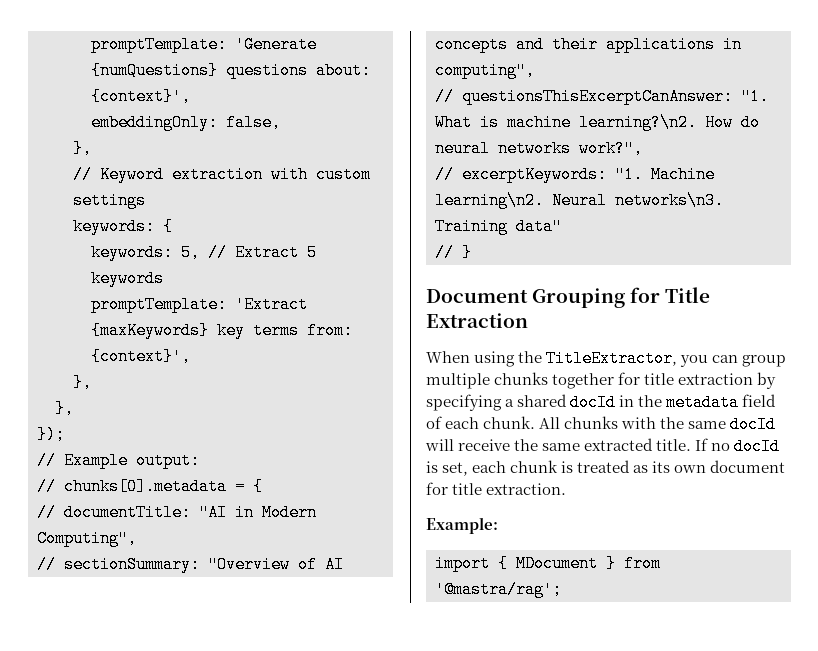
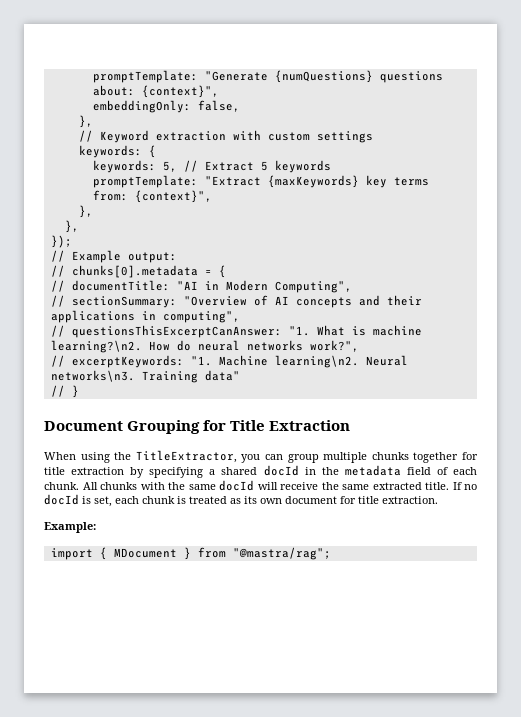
- promptTemplate: 'Generate {numQuestions} questions about: {context}',
+ promptTemplate: "Generate {numQuestions} questions about: {context}",
- promptTemplate: 'Extract {maxKeywords} key terms from: {context}',
+ promptTemplate: "Extract {maxKeywords} key terms from: {context}",
- import { MDocument } from '@mastra/rag';
+ import { MDocument } from "@mastra/rag";

